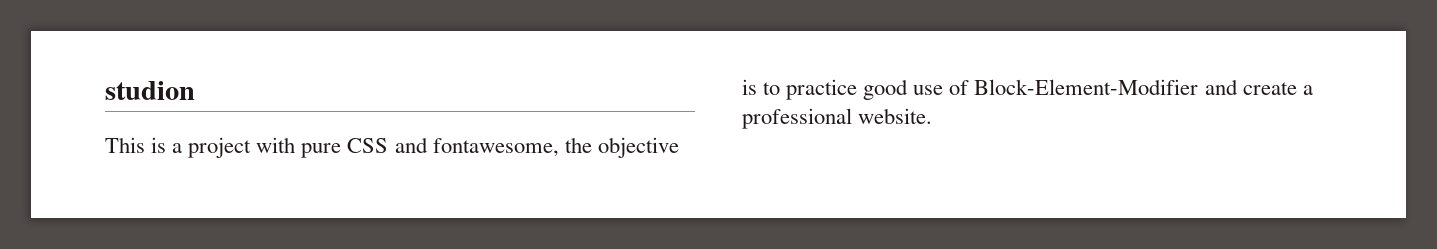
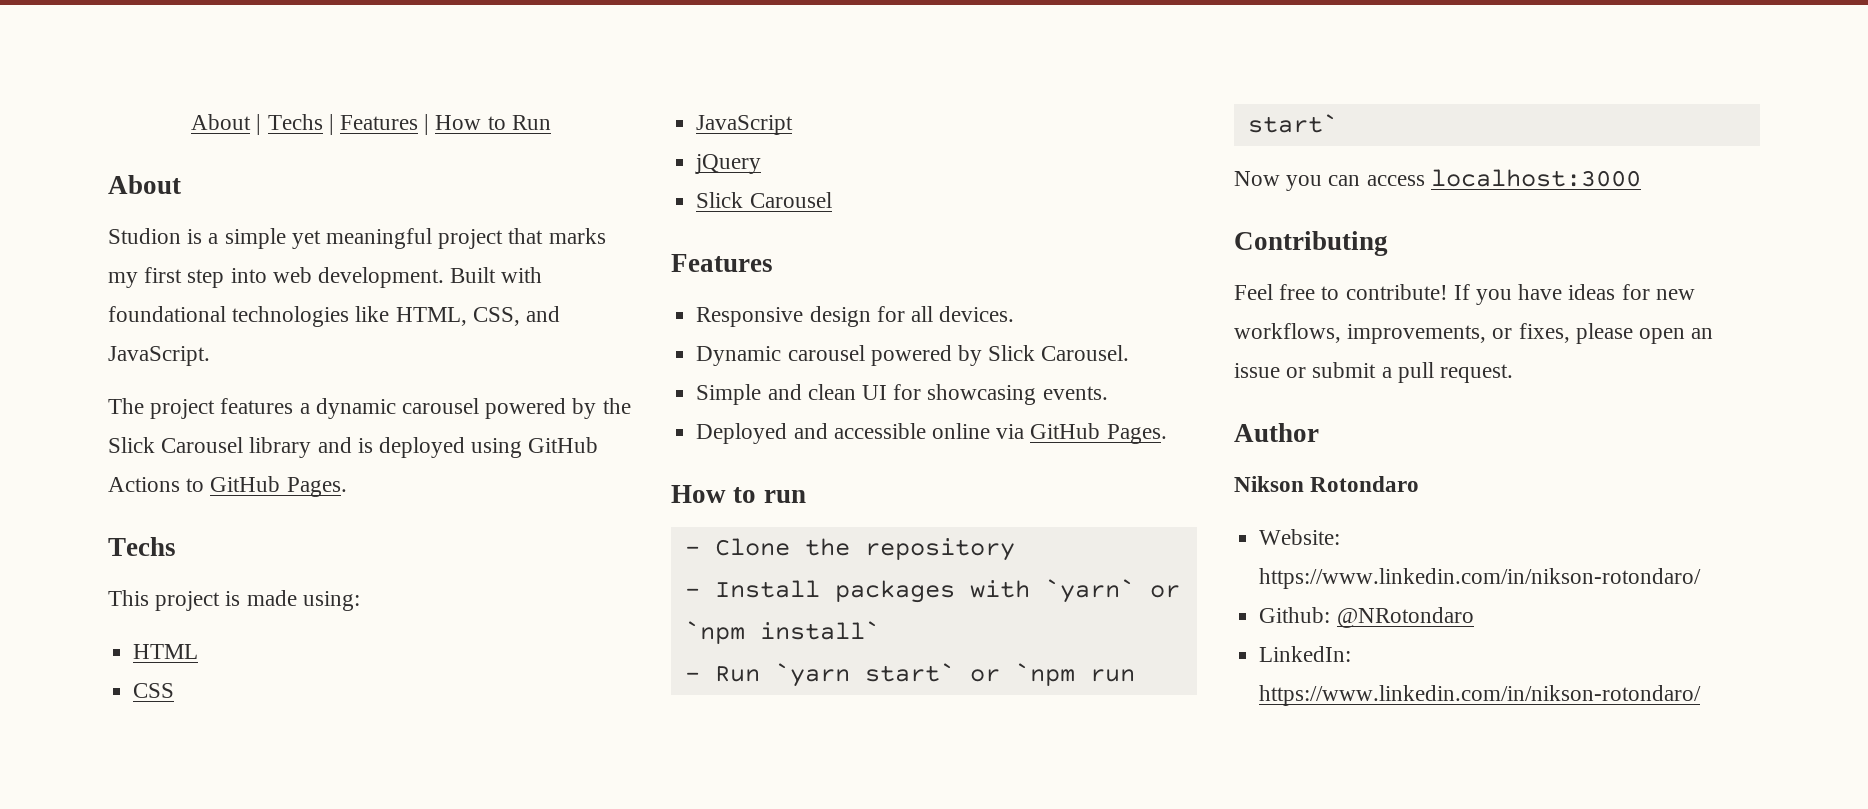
- studion
- This is a project with pure CSS and fontawesome, the objective is to practice good use of Block-Element-Modifier and create a professional website.
+ About | Techs | Features | How to Run
+ About
+ Studion is a simple yet meaningful project that marks my first step into web development. Built with foundational technologies like HTML, CSS, and JavaScript.
+ The project features a dynamic carousel powered by the Slick Carousel library and is deployed using GitHub Actions to GitHub Pages.
+ Techs
+ This project is made using:
+ HTML
+ CSS
+ JavaScript
+ jQuery
+ Slick Carousel
+ Features
+ Responsive design for all devices.
+ Dynamic carousel powered by Slick Carousel.
+ Simple and clean UI for showcasing events.
+ Deployed and accessible online via GitHub Pages.
+ How to run
+ - Clone the repository
+ - Install packages with `yarn` or `npm install`
+ - Run `yarn start` or `npm run start`
+ Now you can access localhost:3000
+ Contributing
+ Feel free to contribute! If you have ideas for new workflows, improvements, or fixes, please open an issue or submit a pull request.
+ Author
+ Nikson Rotondaro
+ Website: https://www.linkedin.com/in/nikson-rotondaro/
+ Github: @NRotondaro
+ LinkedIn: https://www.linkedin.com/in/nikson-rotondaro/

